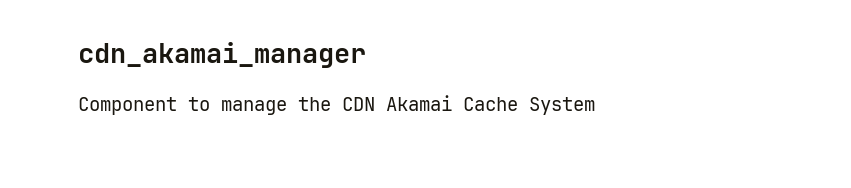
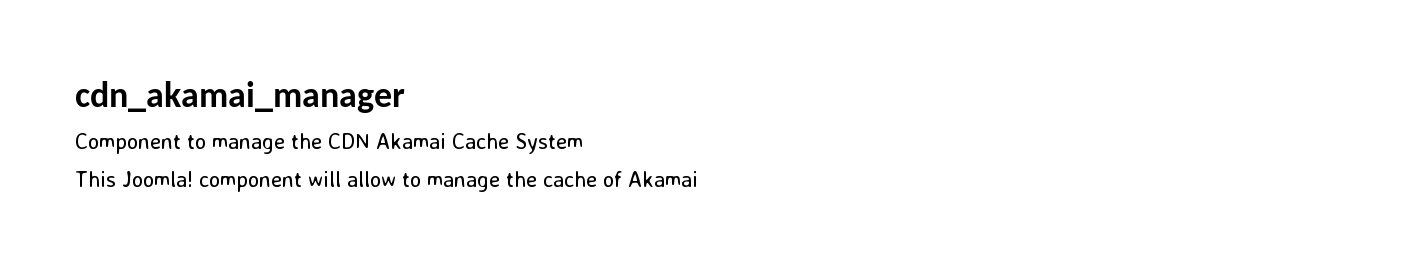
+ This Joomla! component will allow to manage the cache of Akamai

